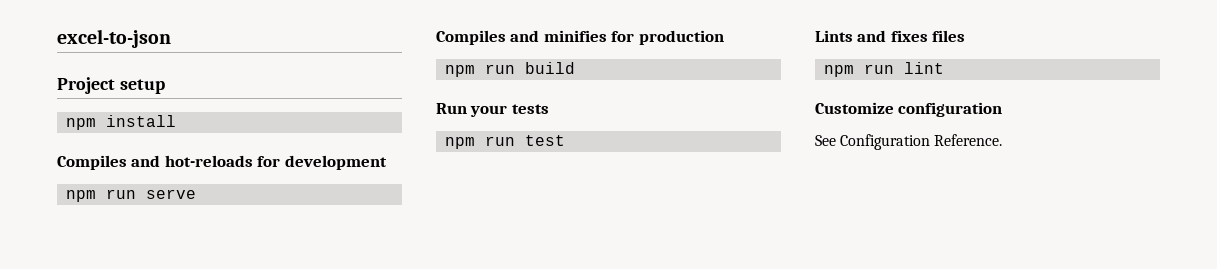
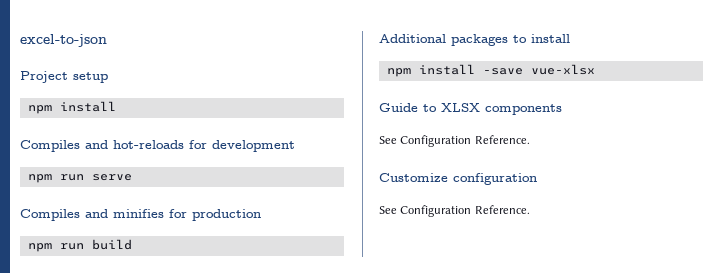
- Run your tests
- npm run test
- Lints and fixes files
- npm run lint
+ Additional packages to install
+ npm install -save vue-xlsx
+ Guide to XLSX components
+ See Configuration Reference.

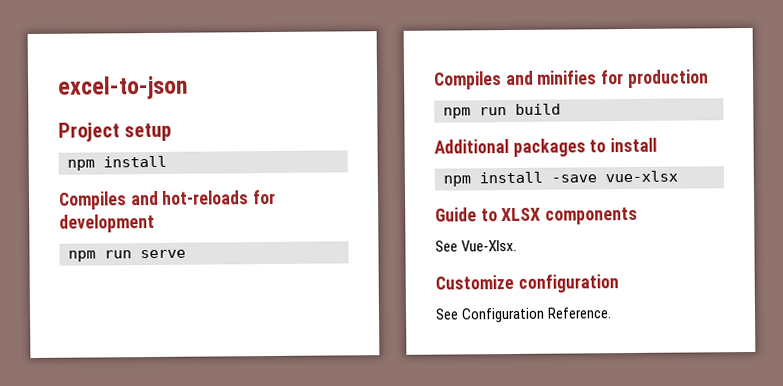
  Guide to XLSX components
- See Configuration Reference.
+ See Vue-Xlsx.

